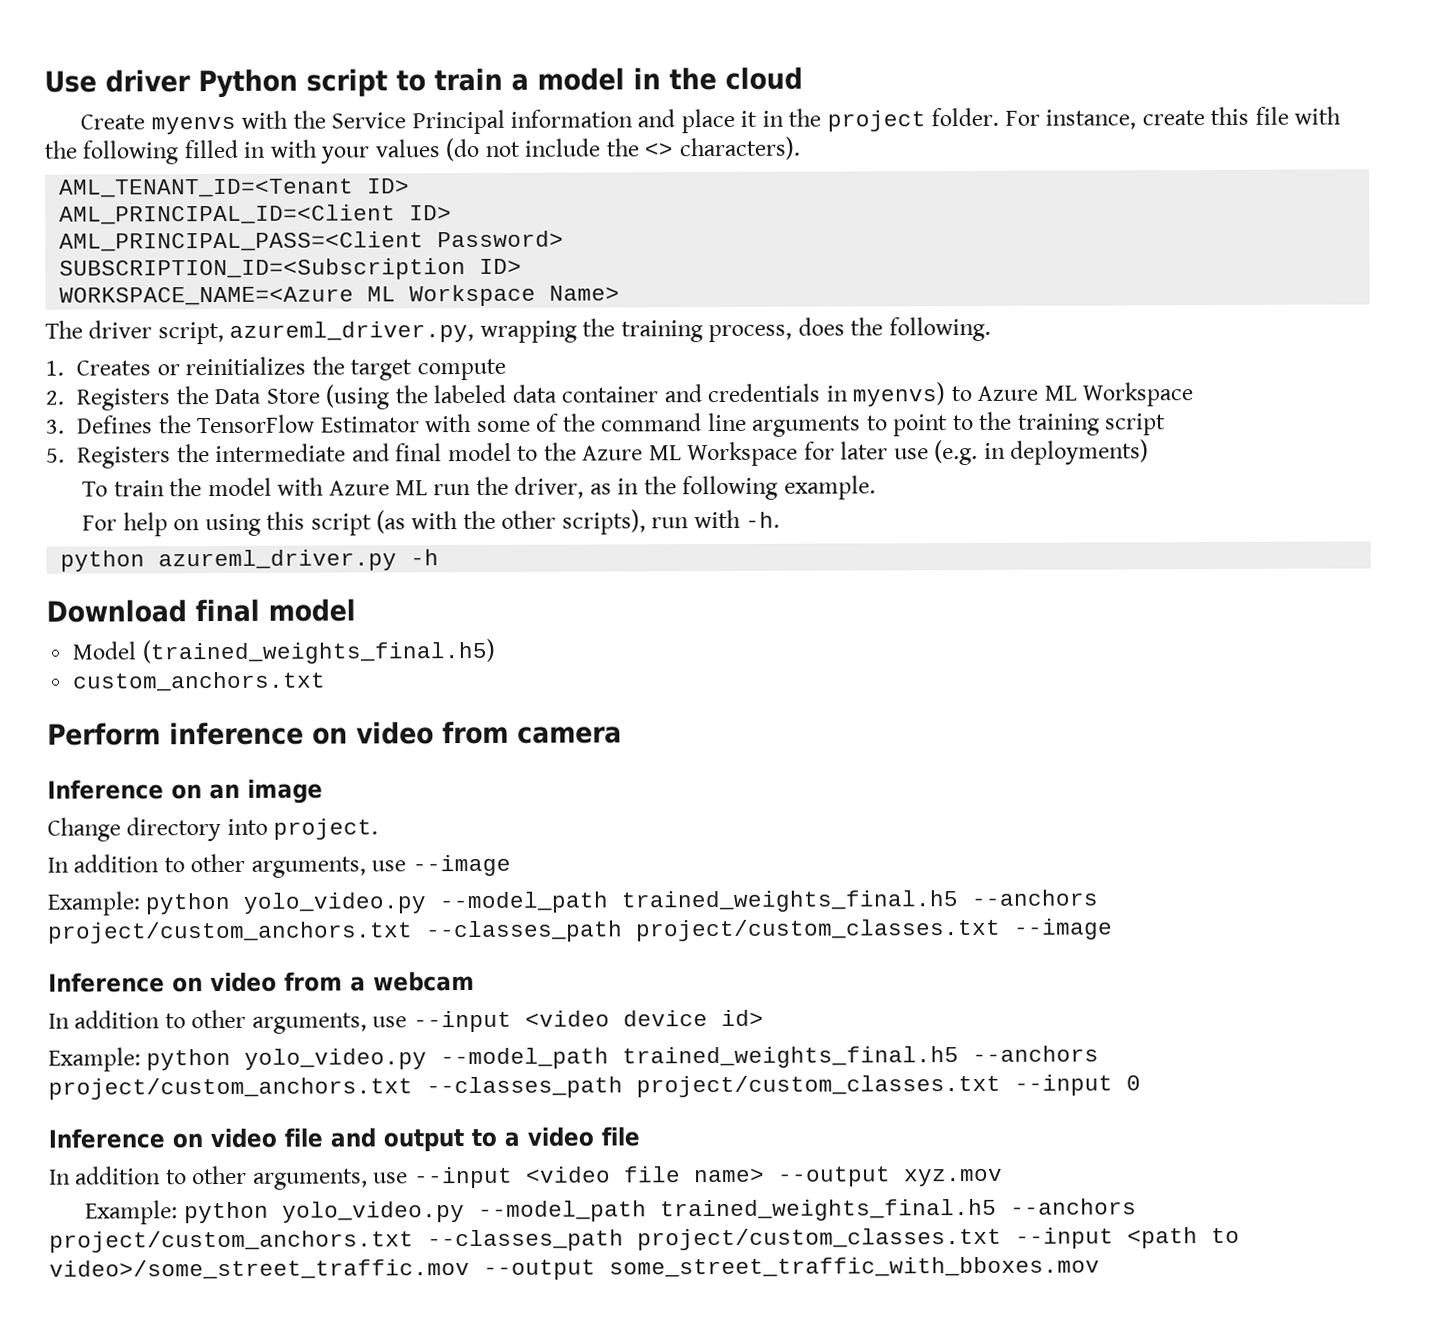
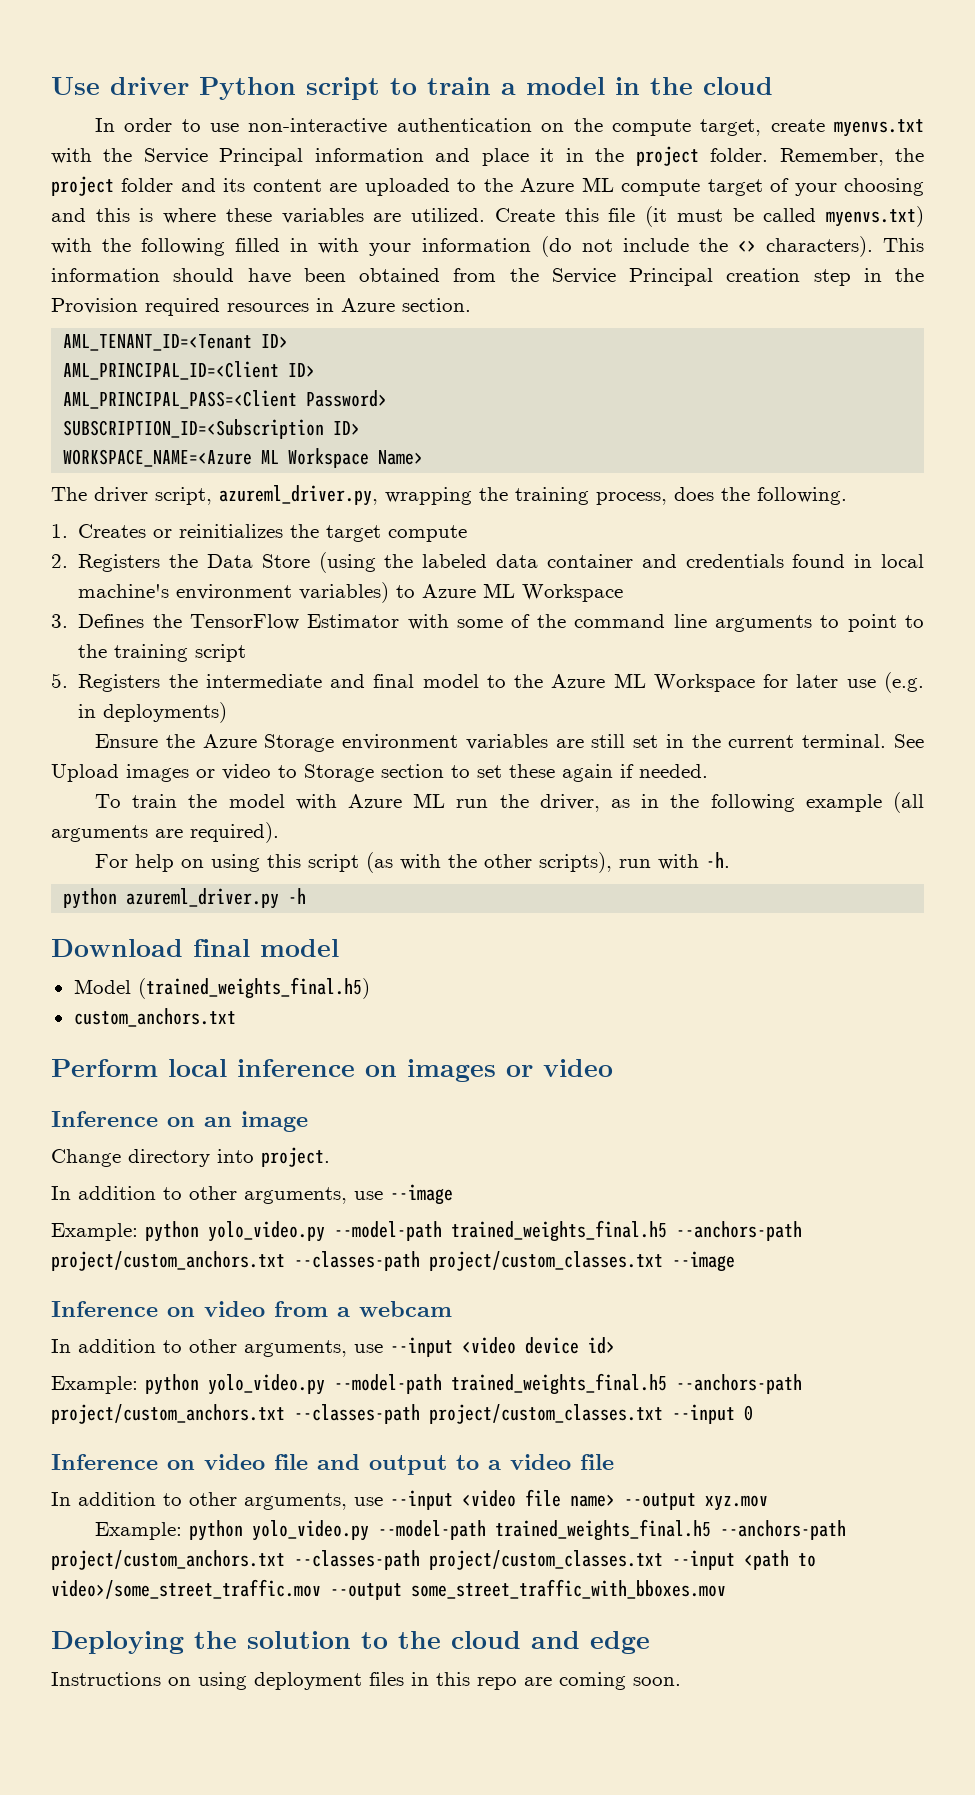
- Create myenvs with the Service Principal information and place it in the project folder.
+ In order to use non-interactive authentication on the compute target, create myenvs.txt with the Service Principal information and place it in the project folder.
- For instance, create this file with the following filled in with your values (do not include the <> characters).
+ Remember, the project folder and its content are uploaded to the Azure ML compute target of your choosing and this is where these variables are utilized. Create this file (it must be called myenvs.txt) with the following filled in with your information (do not include the <> characters). This information should have been obtained from the Service Principal creation step in the Provision required resources in Azure section.
- 2. Registers the Data Store (using the labeled data container and credentials in myenvs) to Azure ML Workspace
+ 2. Registers the Data Store (using the labeled data container and credentials found in local machine's environment variables) to Azure ML Workspace
+ Ensure the Azure Storage environment variables are still set in the current terminal. See Upload images or video to Storage section to set these again if needed.
- To train the model with Azure ML run the driver, as in the following example.
+ To train the model with Azure ML run the driver, as in the following example (all arguments are required).
- Perform inference on video from camera
+ Perform local inference on images or video
- Example: python yolo_video.py --model_path trained_weights_final.h5 --anchors project/custom_anchors.txt --classes_path project/custom_classes.txt --image
+ Example: python yolo_video.py --model-path trained_weights_final.h5 --anchors-path project/custom_anchors.txt --classes-path project/custom_classes.txt --image
- Example: python yolo_video.py --model_path trained_weights_final.h5 --anchors project/custom_anchors.txt --classes_path project/custom_classes.txt --input 0
+ Example: python yolo_video.py --model-path trained_weights_final.h5 --anchors-path project/custom_anchors.txt --classes-path project/custom_classes.txt --input 0
- Example: python yolo_video.py --model_path trained_weights_final.h5 --anchors project/custom_anchors.txt --classes_path project/custom_classes.txt --input <path to video>/some_street_traffic.mov --output some_street_traffic_with_bboxes.mov
+ Example: python yolo_video.py --model-path trained_weights_final.h5 --anchors-path project/custom_anchors.txt --classes-path project/custom_classes.txt --input <path to video>/some_street_traffic.mov --output some_street_traffic_with_bboxes.mov
+ Deploying the solution to the cloud and edge
+ Instructions on using deployment files in this repo are coming soon.

